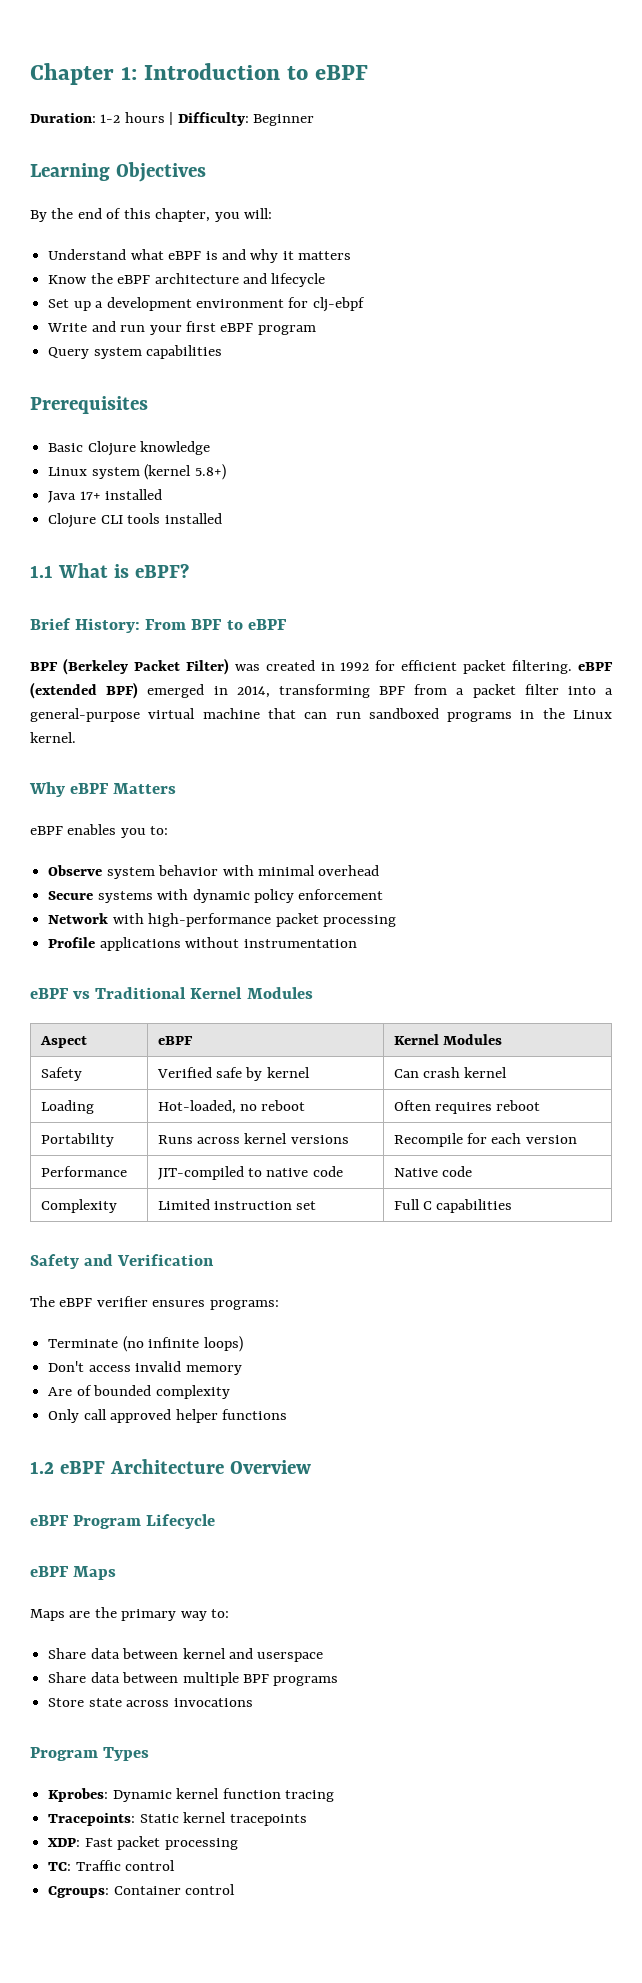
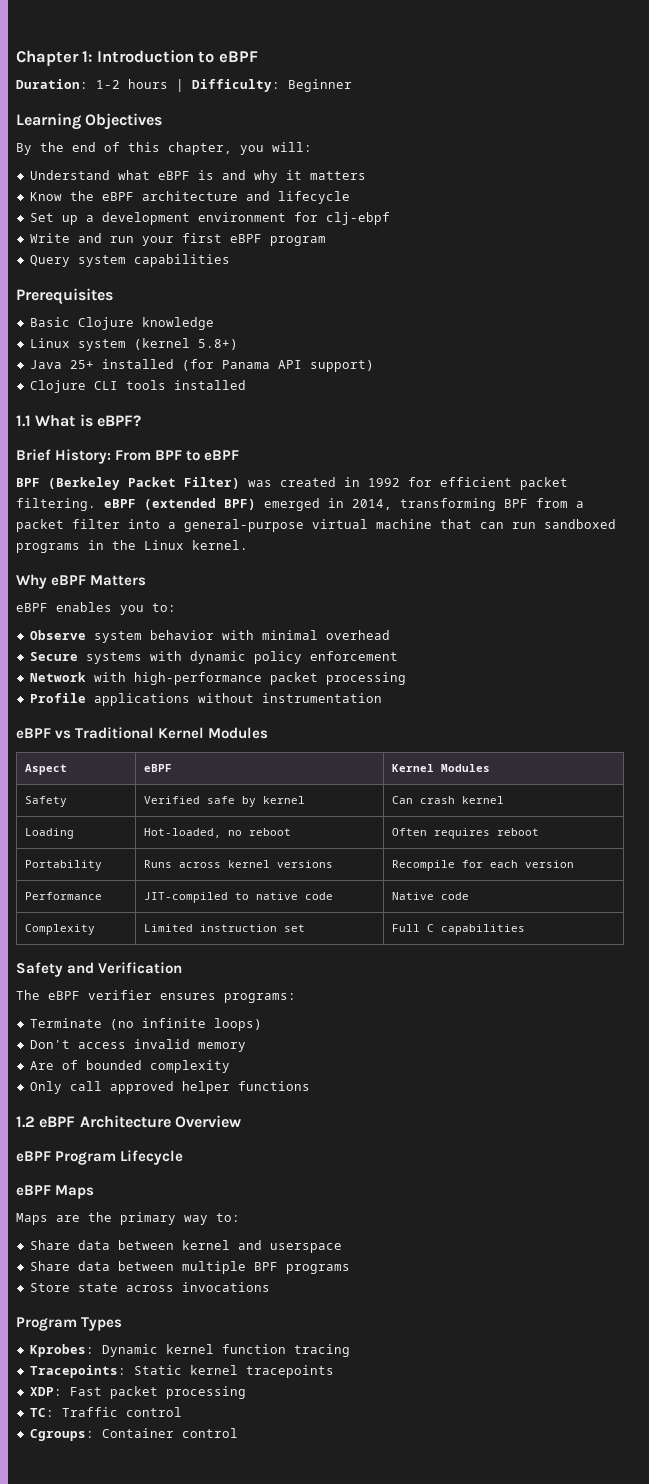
- Java 17+ installed
+ Java 25+ installed (for Panama API support)

